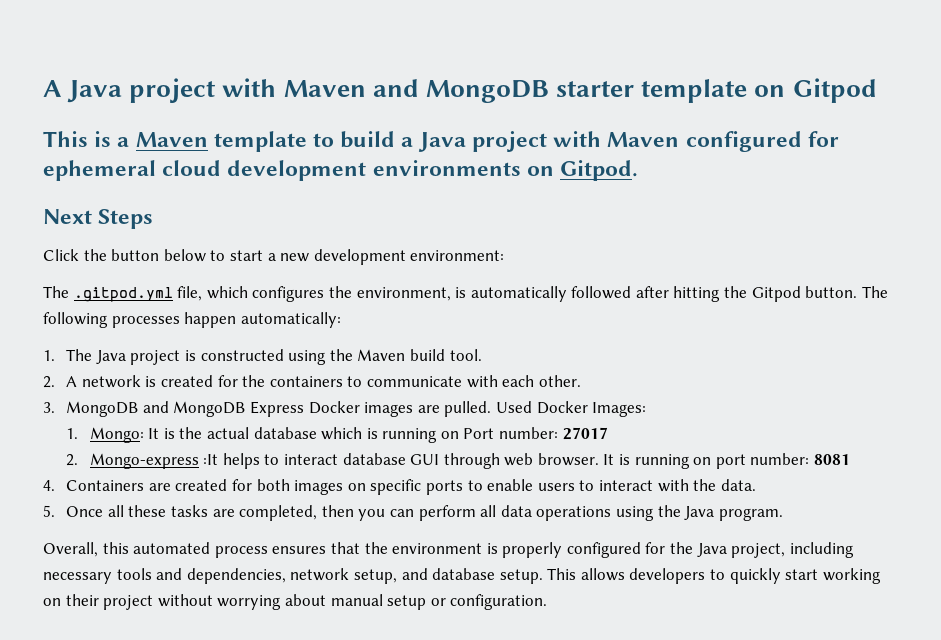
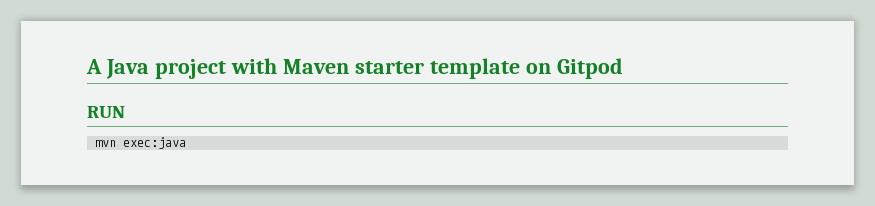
- A Java project with Maven and MongoDB starter template on Gitpod
+ A Java project with Maven starter template on Gitpod
- This is a Maven template to build a Java project with Maven configured for ephemeral cloud development environments on Gitpod.
- Next Steps
- Click the button below to start a new development environment:
- The .gitpod.yml file, which configures the environment, is automatically followed after hitting the Gitpod button. The following processes happen automatically:
- 1. The Java project is constructed using the Maven build tool.
- 2. A network is created for the containers to communicate with each other.
- 3. MongoDB and MongoDB Express Docker images are pulled. Used Docker Images:
- 1. Mongo: It is the actual database which is running on Port number: 27017
- 2. Mongo-express :It helps to interact database GUI through web browser. It is running on port number: 8081
- 4. Containers are created for both images on specific ports to enable users to interact with the data.
- 5. Once all these tasks are completed, then you can perform all data operations using the Java program.
- Overall, this automated process ensures that the environment is properly configured for the Java project, including necessary tools and dependencies, network setup, and database setup. This allows developers to quickly start working on their project without worrying about manual setup or configuration.
+ RUN
+ mvn exec:java

